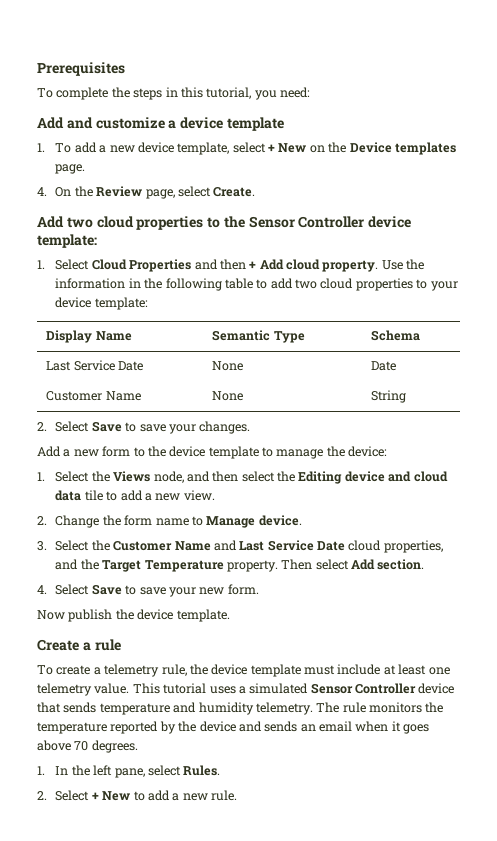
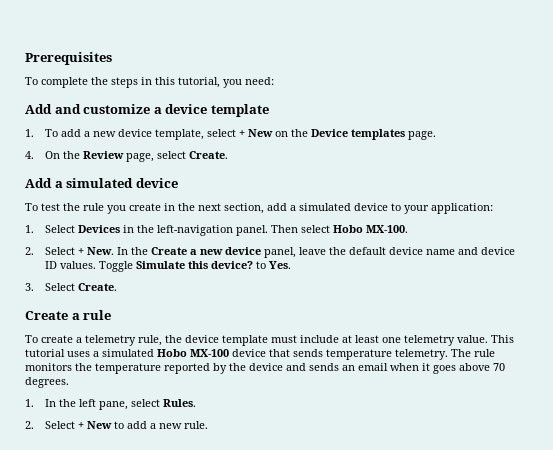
- Add two cloud properties to the Sensor Controller device template:
- 1. Select Cloud Properties and then + Add cloud property. Use the information in the following table to add two cloud properties to your device template:
- Display Name | Semantic Type | Schema
- Last Service Date | None | Date
- Customer Name | None | String
- 2. Select Save to save your changes.
- Add a new form to the device template to manage the device:
- 1. Select the Views node, and then select the Editing device and cloud data tile to add a new view.
- 2. Change the form name to Manage device.
- 3. Select the Customer Name and Last Service Date cloud properties, and the Target Temperature property. Then select Add section.
- 4. Select Save to save your new form.
- Now publish the device template.
+ Add a simulated device
+ To test the rule you create in the next section, add a simulated device to your application:
+ 1. Select Devices in the left-navigation panel. Then select Hobo MX-100.
+ 2. Select + New. In the Create a new device panel, leave the default device name and device ID values. Toggle Simulate this device? to Yes.
+ 3. Select Create.
- This tutorial uses a simulated Sensor Controller device that sends temperature and humidity telemetry.
+ This tutorial uses a simulated Hobo MX-100 device that sends temperature telemetry.

